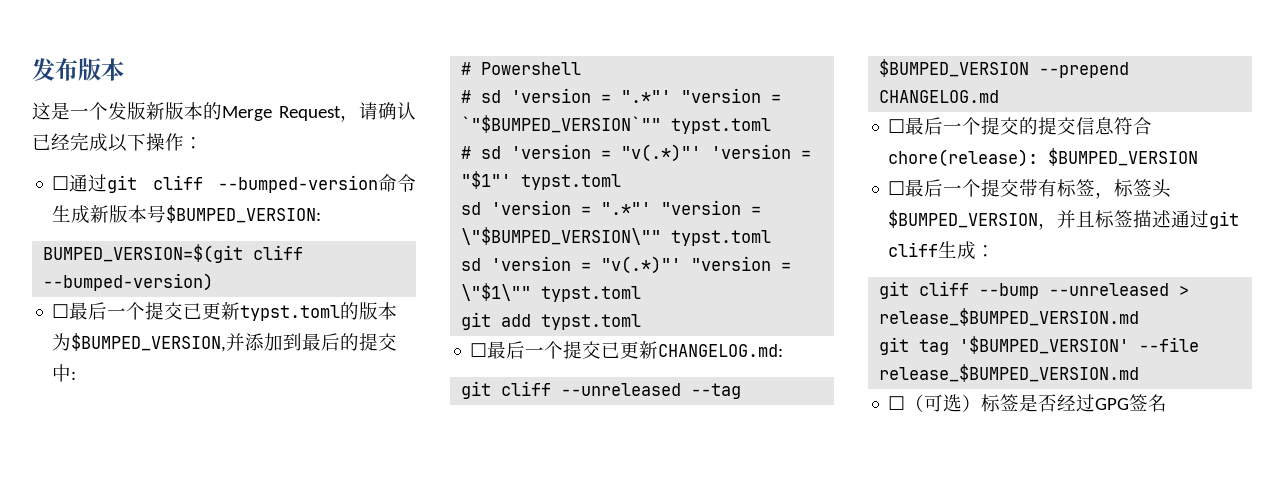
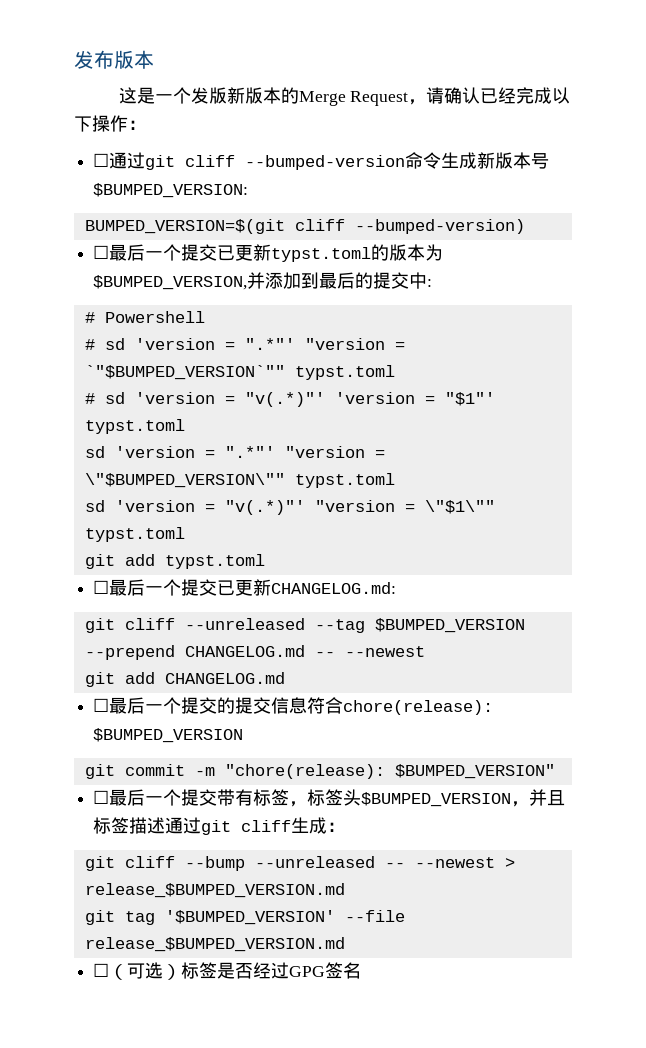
- git cliff --unreleased --tag $BUMPED_VERSION --prepend CHANGELOG.md
+ git cliff --unreleased --tag $BUMPED_VERSION --prepend CHANGELOG.md -- --newest
+ git add CHANGELOG.md
+ git commit -m "chore(release): $BUMPED_VERSION"
- git cliff --bump --unreleased > release_$BUMPED_VERSION.md
+ git cliff --bump --unreleased -- --newest > release_$BUMPED_VERSION.md

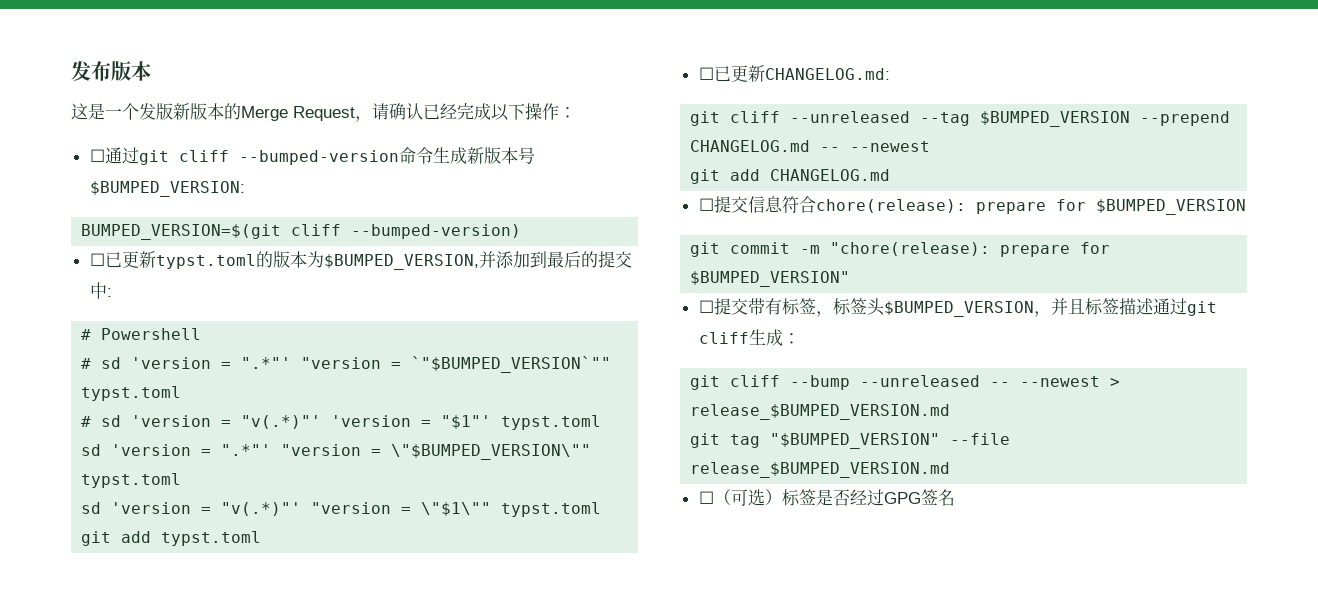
- ☐最后一个提交已更新typst.toml的版本为$BUMPED_VERSION,并添加到最后的提交中:
+ ☐已更新typst.toml的版本为$BUMPED_VERSION,并添加到最后的提交中:
- ☐最后一个提交已更新CHANGELOG.md:
+ ☐已更新CHANGELOG.md:
- ☐最后一个提交的提交信息符合chore(release): $BUMPED_VERSION
+ ☐提交信息符合chore(release): prepare for $BUMPED_VERSION
- git commit -m "chore(release): $BUMPED_VERSION"
+ git commit -m "chore(release): prepare for $BUMPED_VERSION"
- ☐最后一个提交带有标签，标签头$BUMPED_VERSION，并且标签描述通过git cliff生成：
+ ☐提交带有标签，标签头$BUMPED_VERSION，并且标签描述通过git cliff生成：
- git tag '$BUMPED_VERSION' --file release_$BUMPED_VERSION.md
+ git tag "$BUMPED_VERSION" --file release_$BUMPED_VERSION.md

